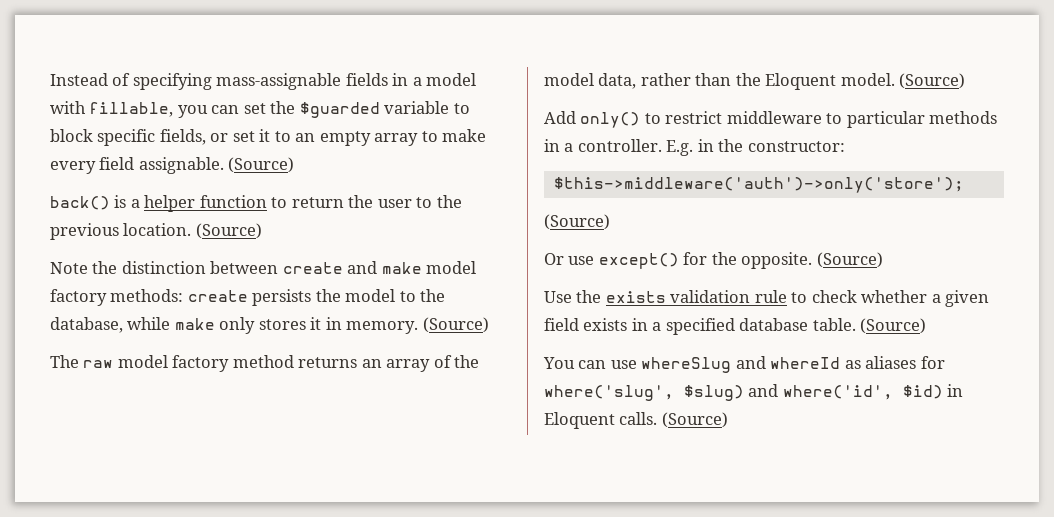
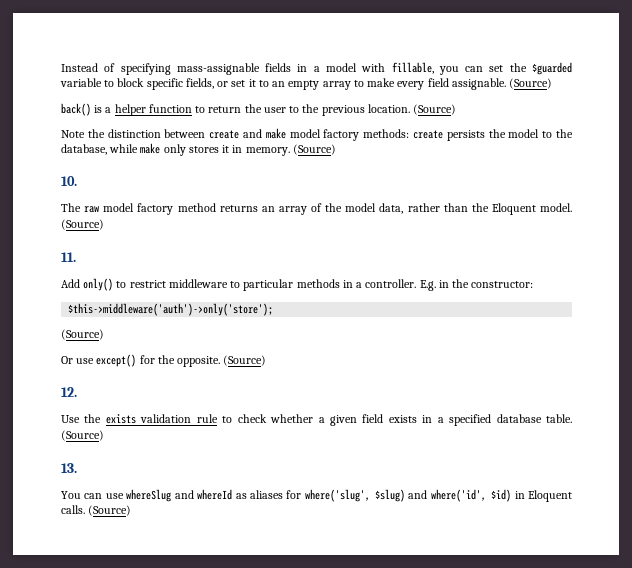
+ 10.
+ 11.
+ 12.
+ 13.

